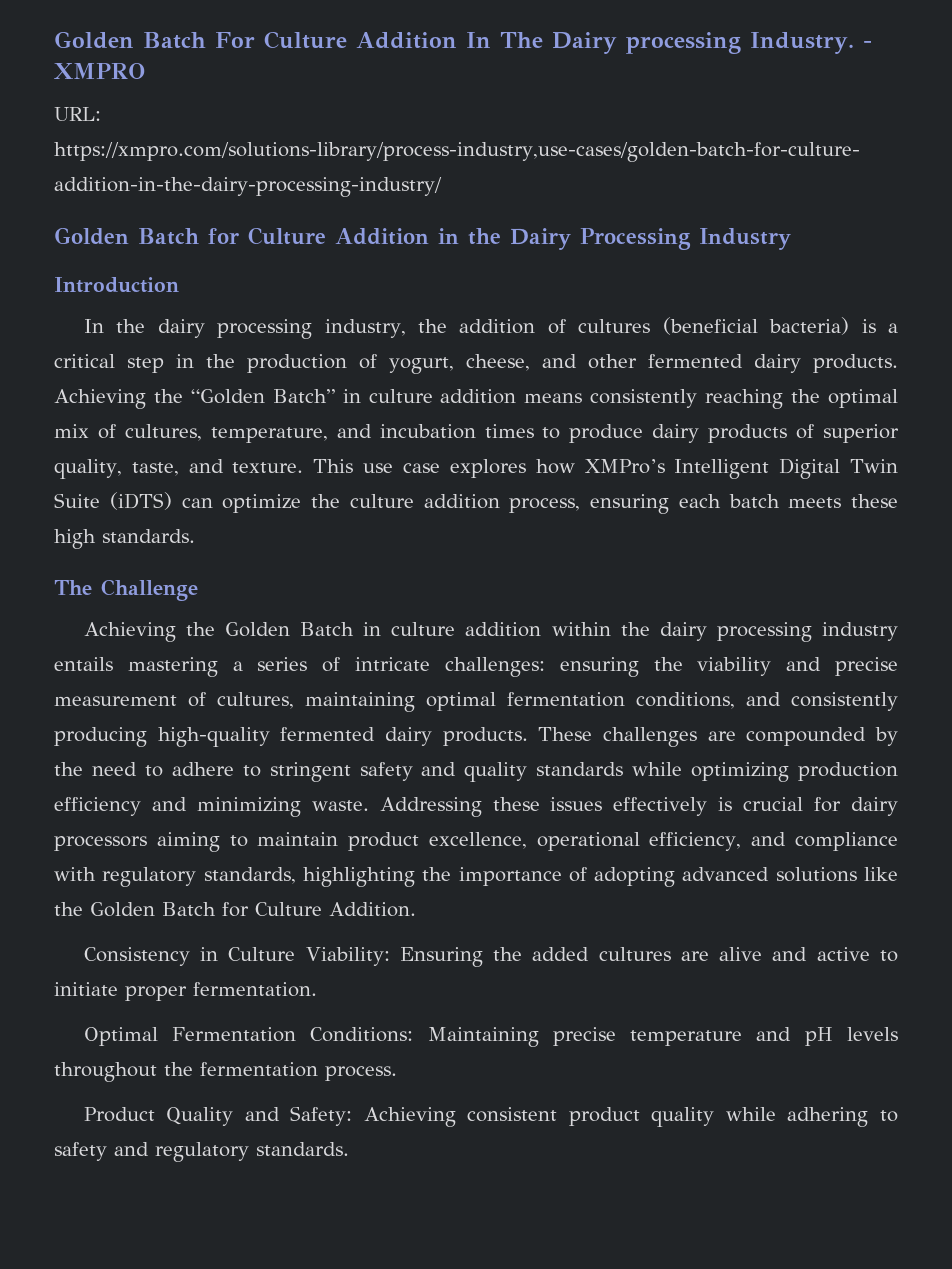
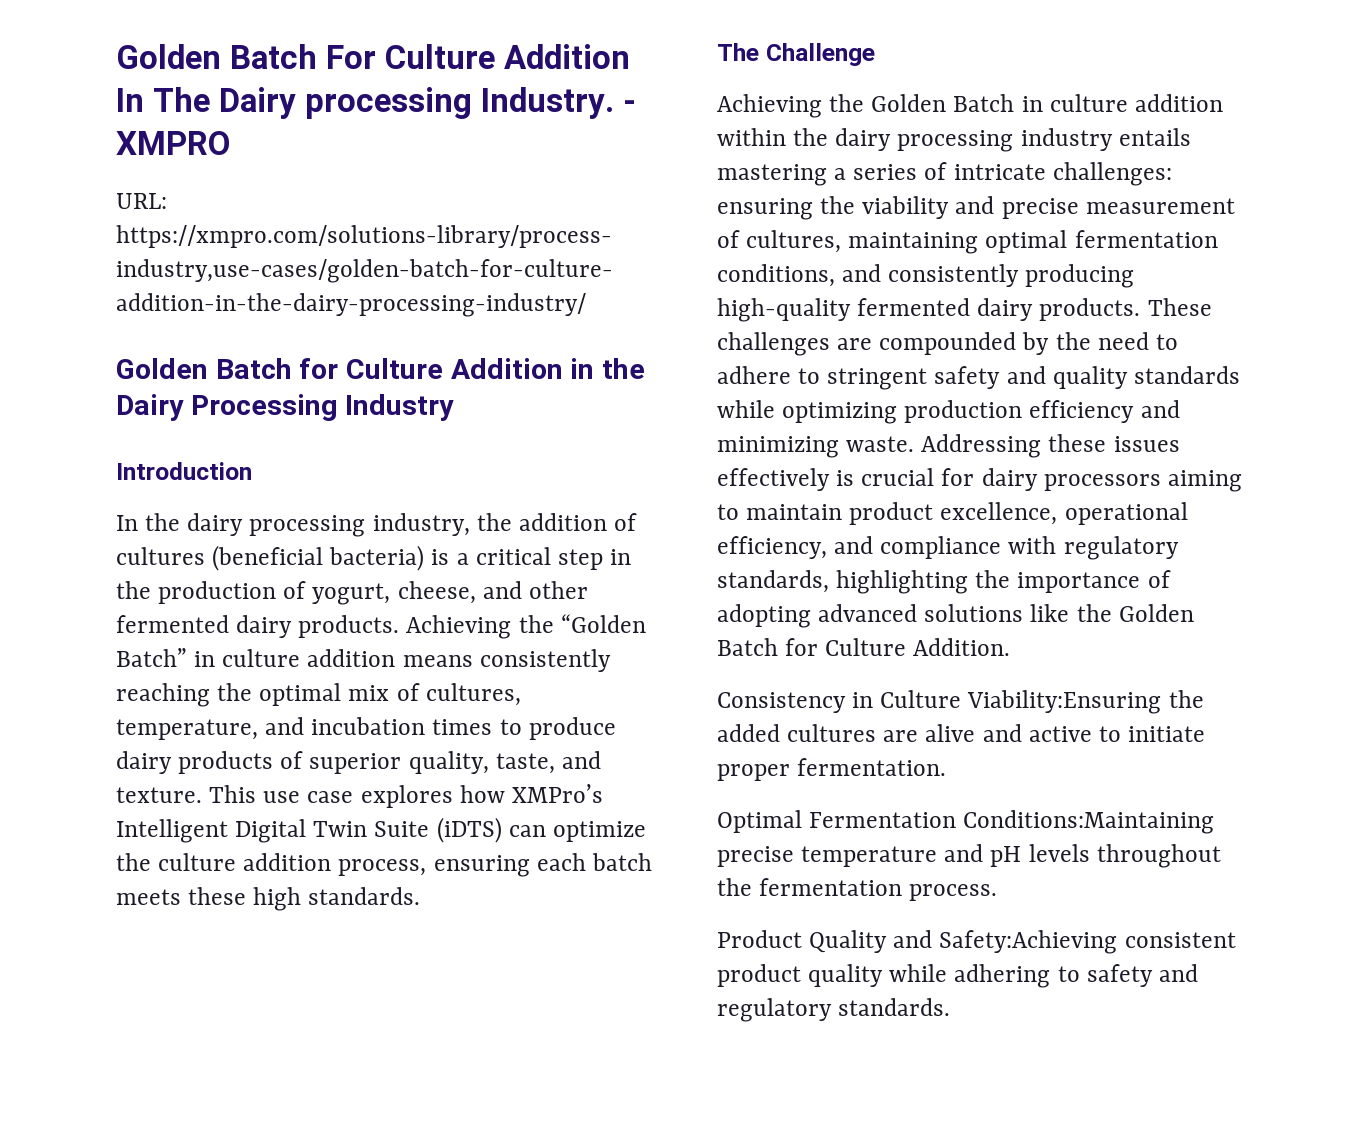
- Consistency in Culture Viability: Ensuring the added cultures are alive and active to initiate proper fermentation.
+ Consistency in Culture Viability:Ensuring the added cultures are alive and active to initiate proper fermentation.
- Optimal Fermentation Conditions: Maintaining precise temperature and pH levels throughout the fermentation process.
+ Optimal Fermentation Conditions:Maintaining precise temperature and pH levels throughout the fermentation process.
- Product Quality and Safety: Achieving consistent product quality while adhering to safety and regulatory standards.
+ Product Quality and Safety:Achieving consistent product quality while adhering to safety and regulatory standards.

